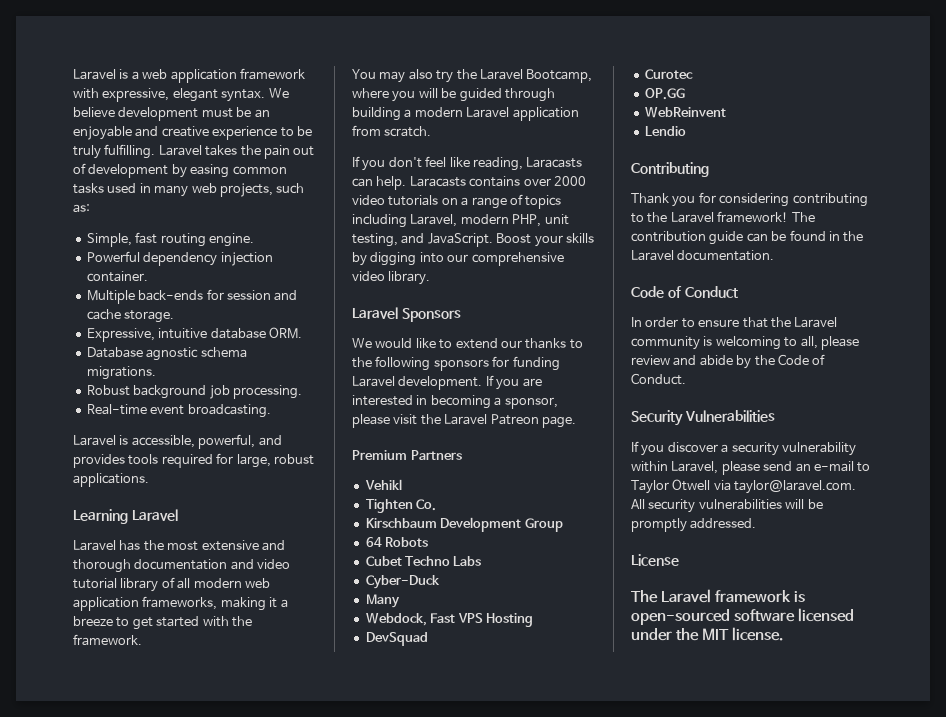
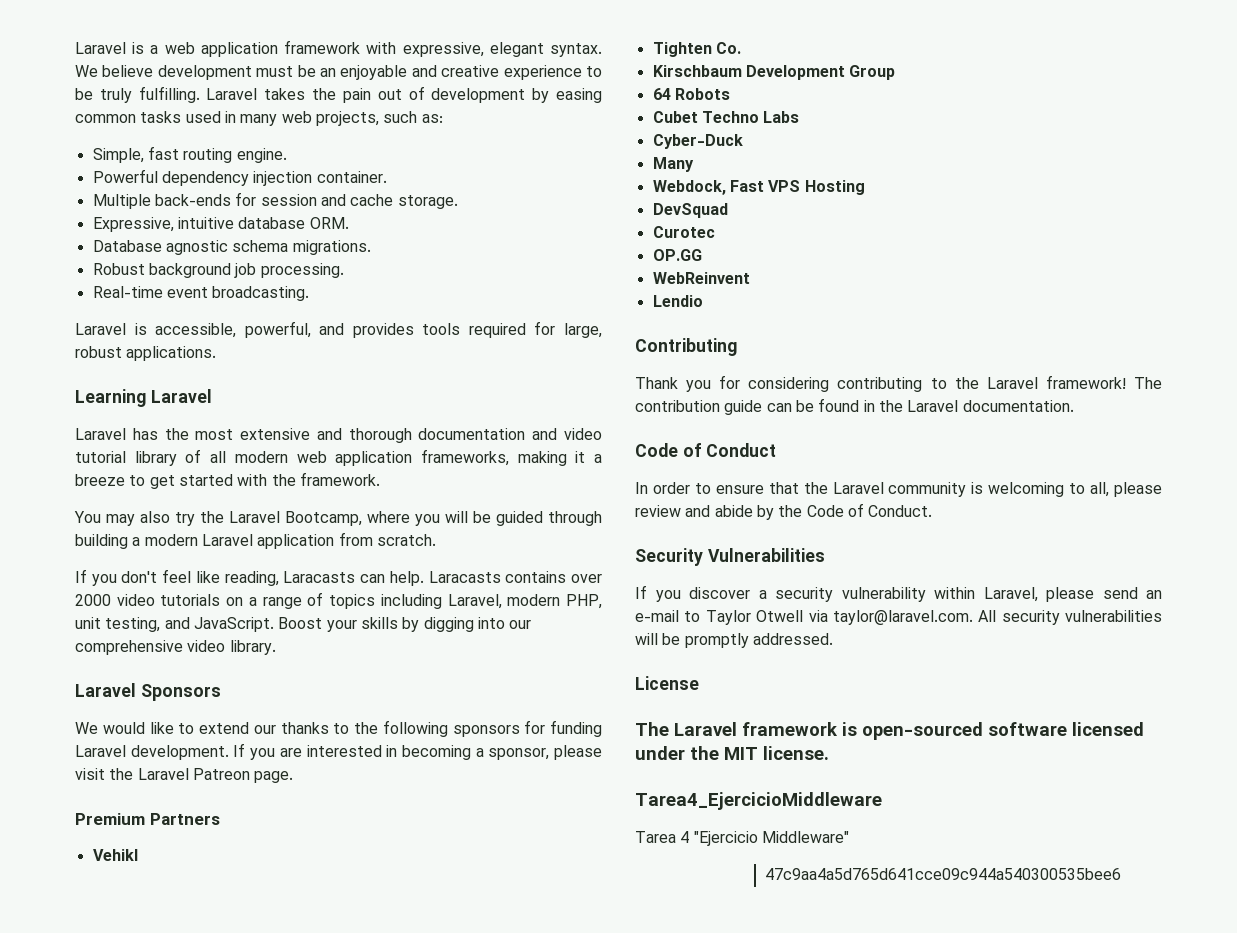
+ Tarea4_EjercicioMiddleware
+ Tarea 4 "Ejercicio Middleware"
+ 47c9aa4a5d765d641cce09c944a540300535bee6

